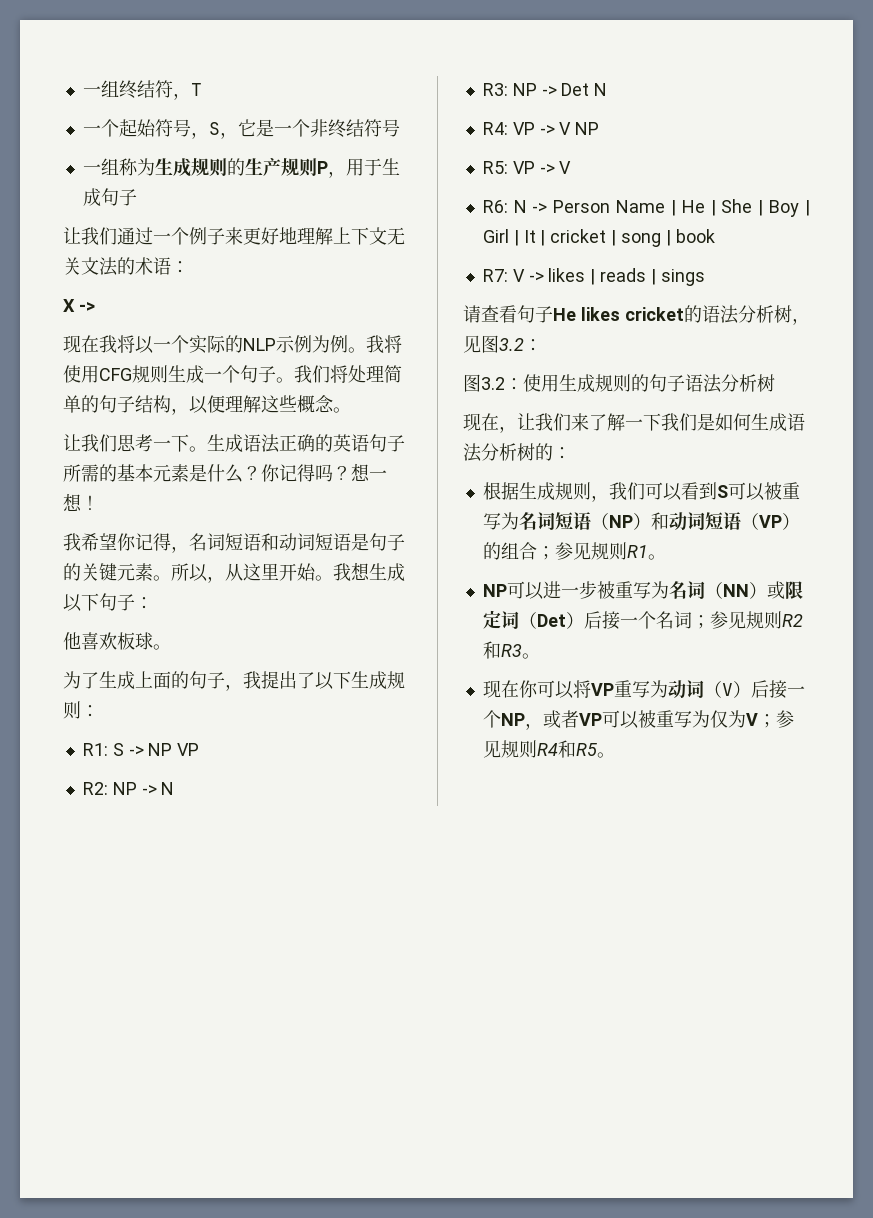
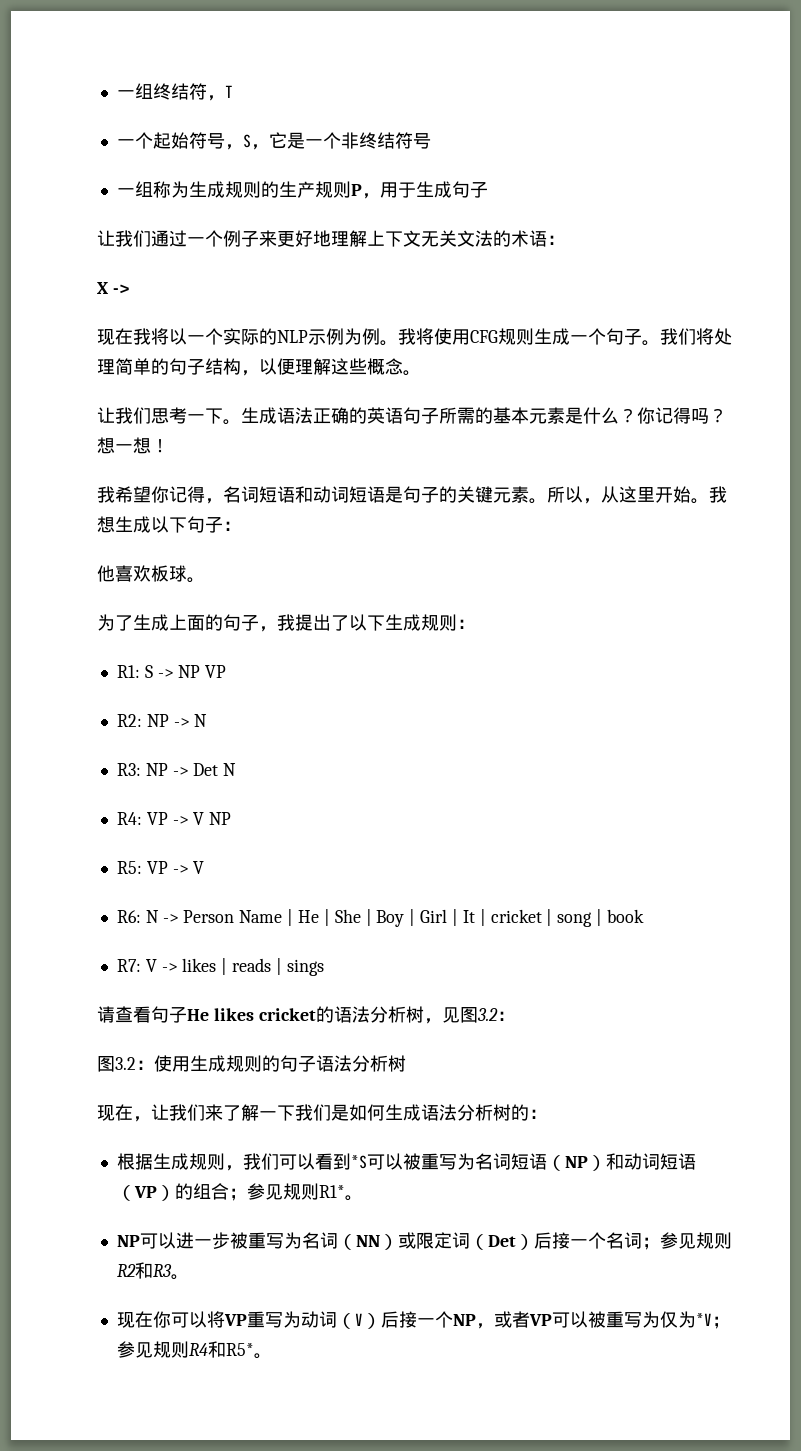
- 根据生成规则，我们可以看到S可以被重写为名词短语（NP）和动词短语（VP）的组合；参见规则R1。
+ 根据生成规则，我们可以看到*S可以被重写为名词短语（NP）和动词短语（VP）的组合；参见规则R1*。
- 现在你可以将VP重写为动词（V）后接一个NP，或者VP可以被重写为仅为V；参见规则R4和R5。
+ 现在你可以将VP重写为动词（V）后接一个NP，或者VP可以被重写为仅为*V；参见规则R4和R5*。

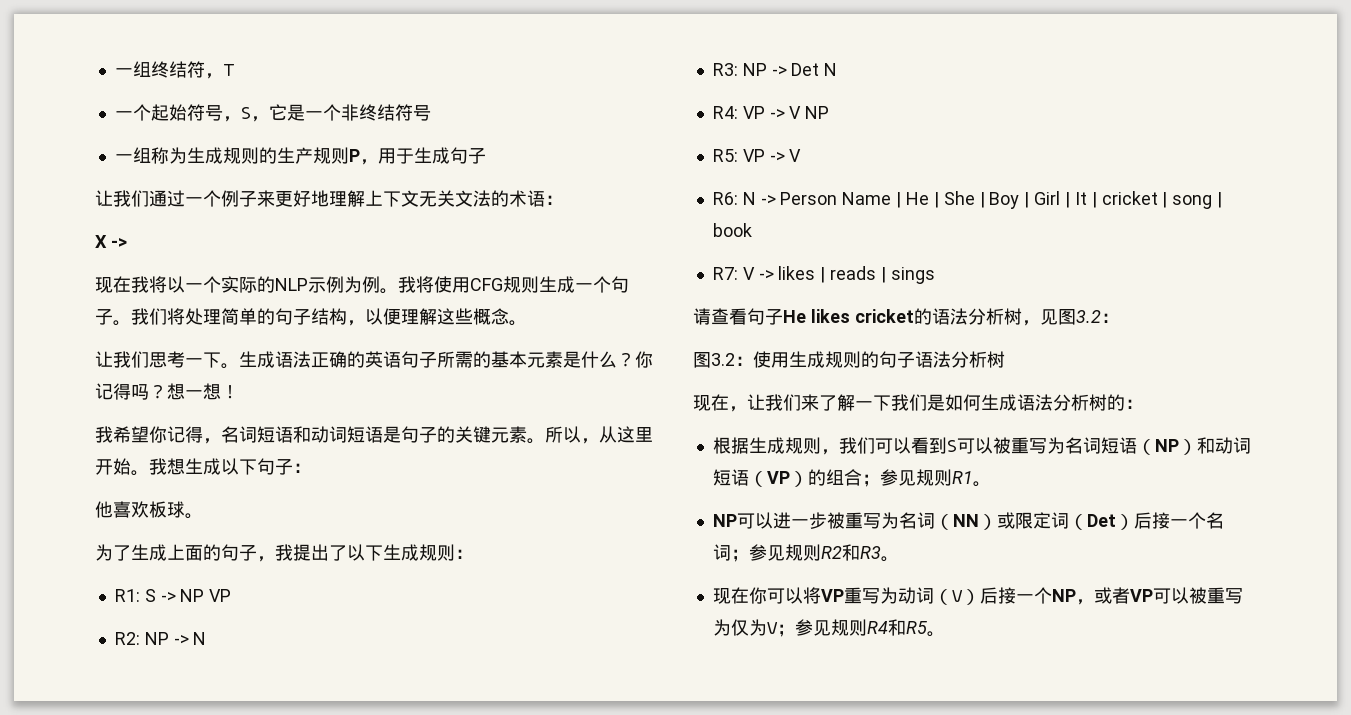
- 根据生成规则，我们可以看到*S可以被重写为名词短语（NP）和动词短语（VP）的组合；参见规则R1*。
+ 根据生成规则，我们可以看到S可以被重写为名词短语（NP）和动词短语（VP）的组合；参见规则R1。
- 现在你可以将VP重写为动词（V）后接一个NP，或者VP可以被重写为仅为*V；参见规则R4和R5*。
+ 现在你可以将VP重写为动词（V）后接一个NP，或者VP可以被重写为仅为V；参见规则R4和R5。

